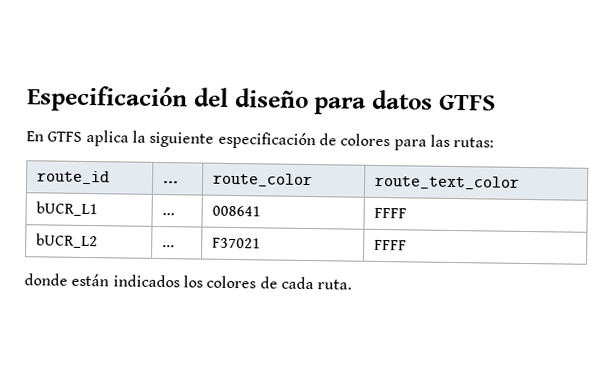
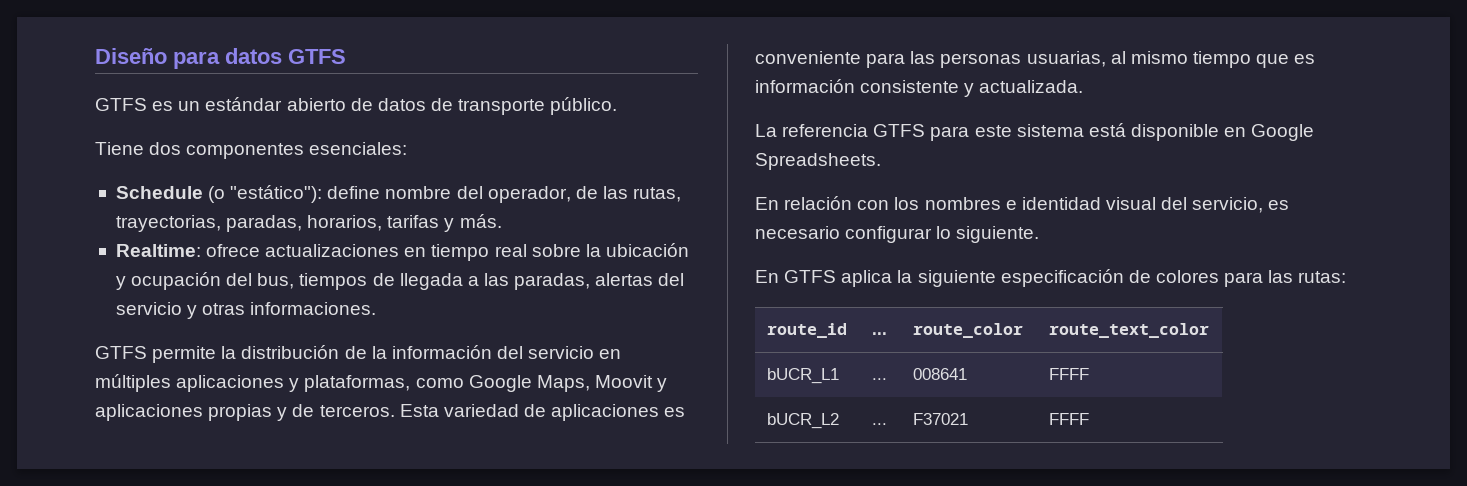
- Especificación del diseño para datos GTFS
+ Diseño para datos GTFS
+ GTFS es un estándar abierto de datos de transporte público.
+ Tiene dos componentes esenciales:
+ Schedule (o "estático"): define nombre del operador, de las rutas, trayectorias, paradas, horarios, tarifas y más.
+ Realtime: ofrece actualizaciones en tiempo real sobre la ubicación y ocupación del bus, tiempos de llegada a las paradas, alertas del servicio y otras informaciones.
+ GTFS permite la distribución de la información del servicio en múltiples aplicaciones y plataformas, como Google Maps, Moovit y aplicaciones propias y de terceros. Esta variedad de aplicaciones es conveniente para las personas usuarias, al mismo tiempo que es información consistente y actualizada.
+ La referencia GTFS para este sistema está disponible en Google Spreadsheets.
+ En relación con los nombres e identidad visual del servicio, es necesario configurar lo siguiente.
- donde están indicados los colores de cada ruta.

